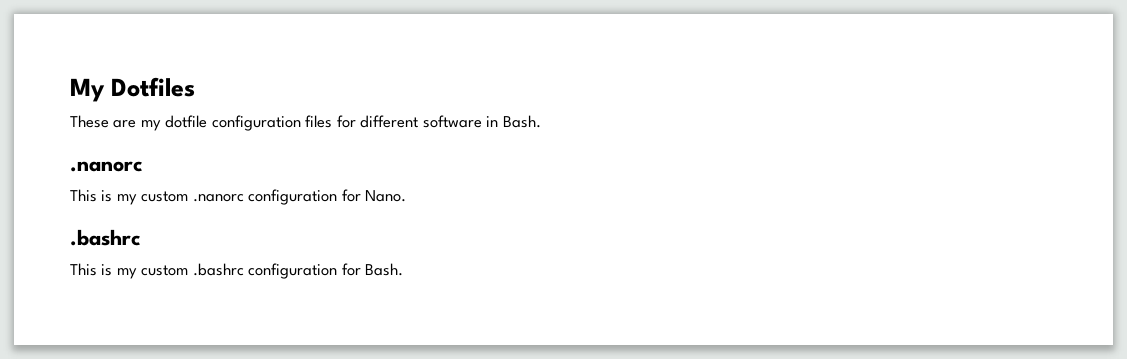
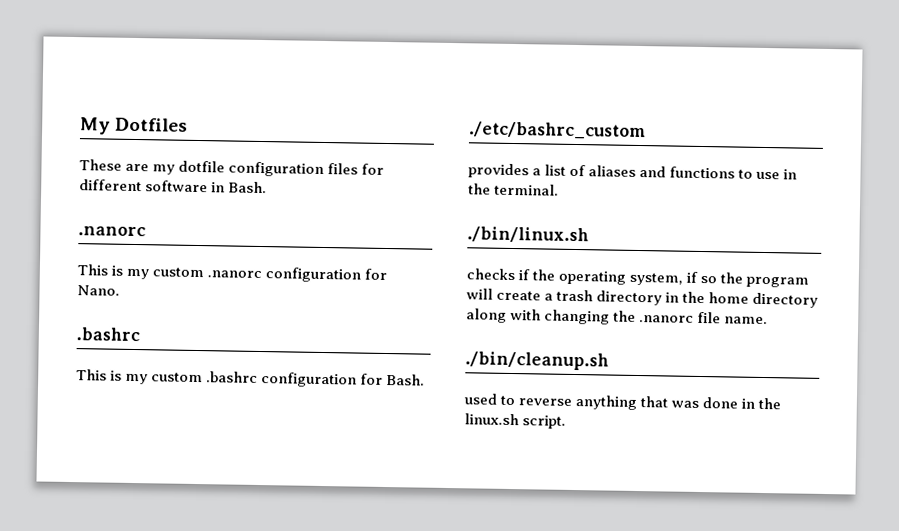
+ ./etc/bashrc_custom
+ provides a list of aliases and functions to use in the terminal.
+ ./bin/linux.sh
+ checks if the operating system, if so the program will create a trash directory in the home directory along with changing the .nanorc file name.
+ ./bin/cleanup.sh
+ used to reverse anything that was done in the linux.sh script.

